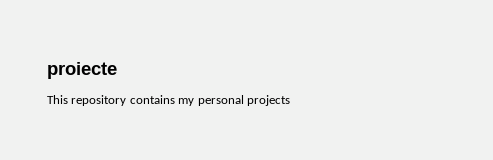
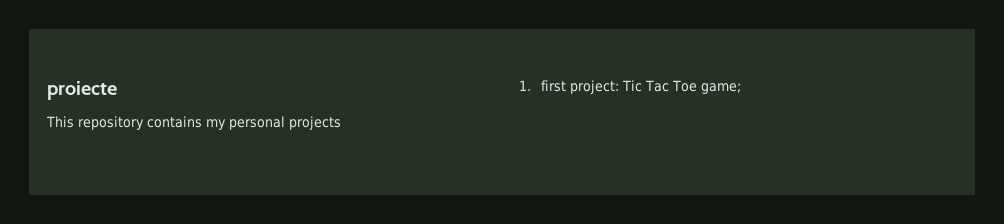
+ 1. first project: Tic Tac Toe game;

